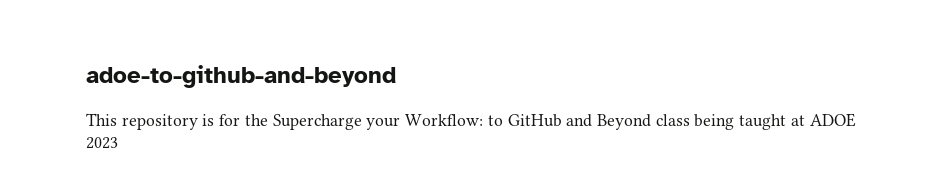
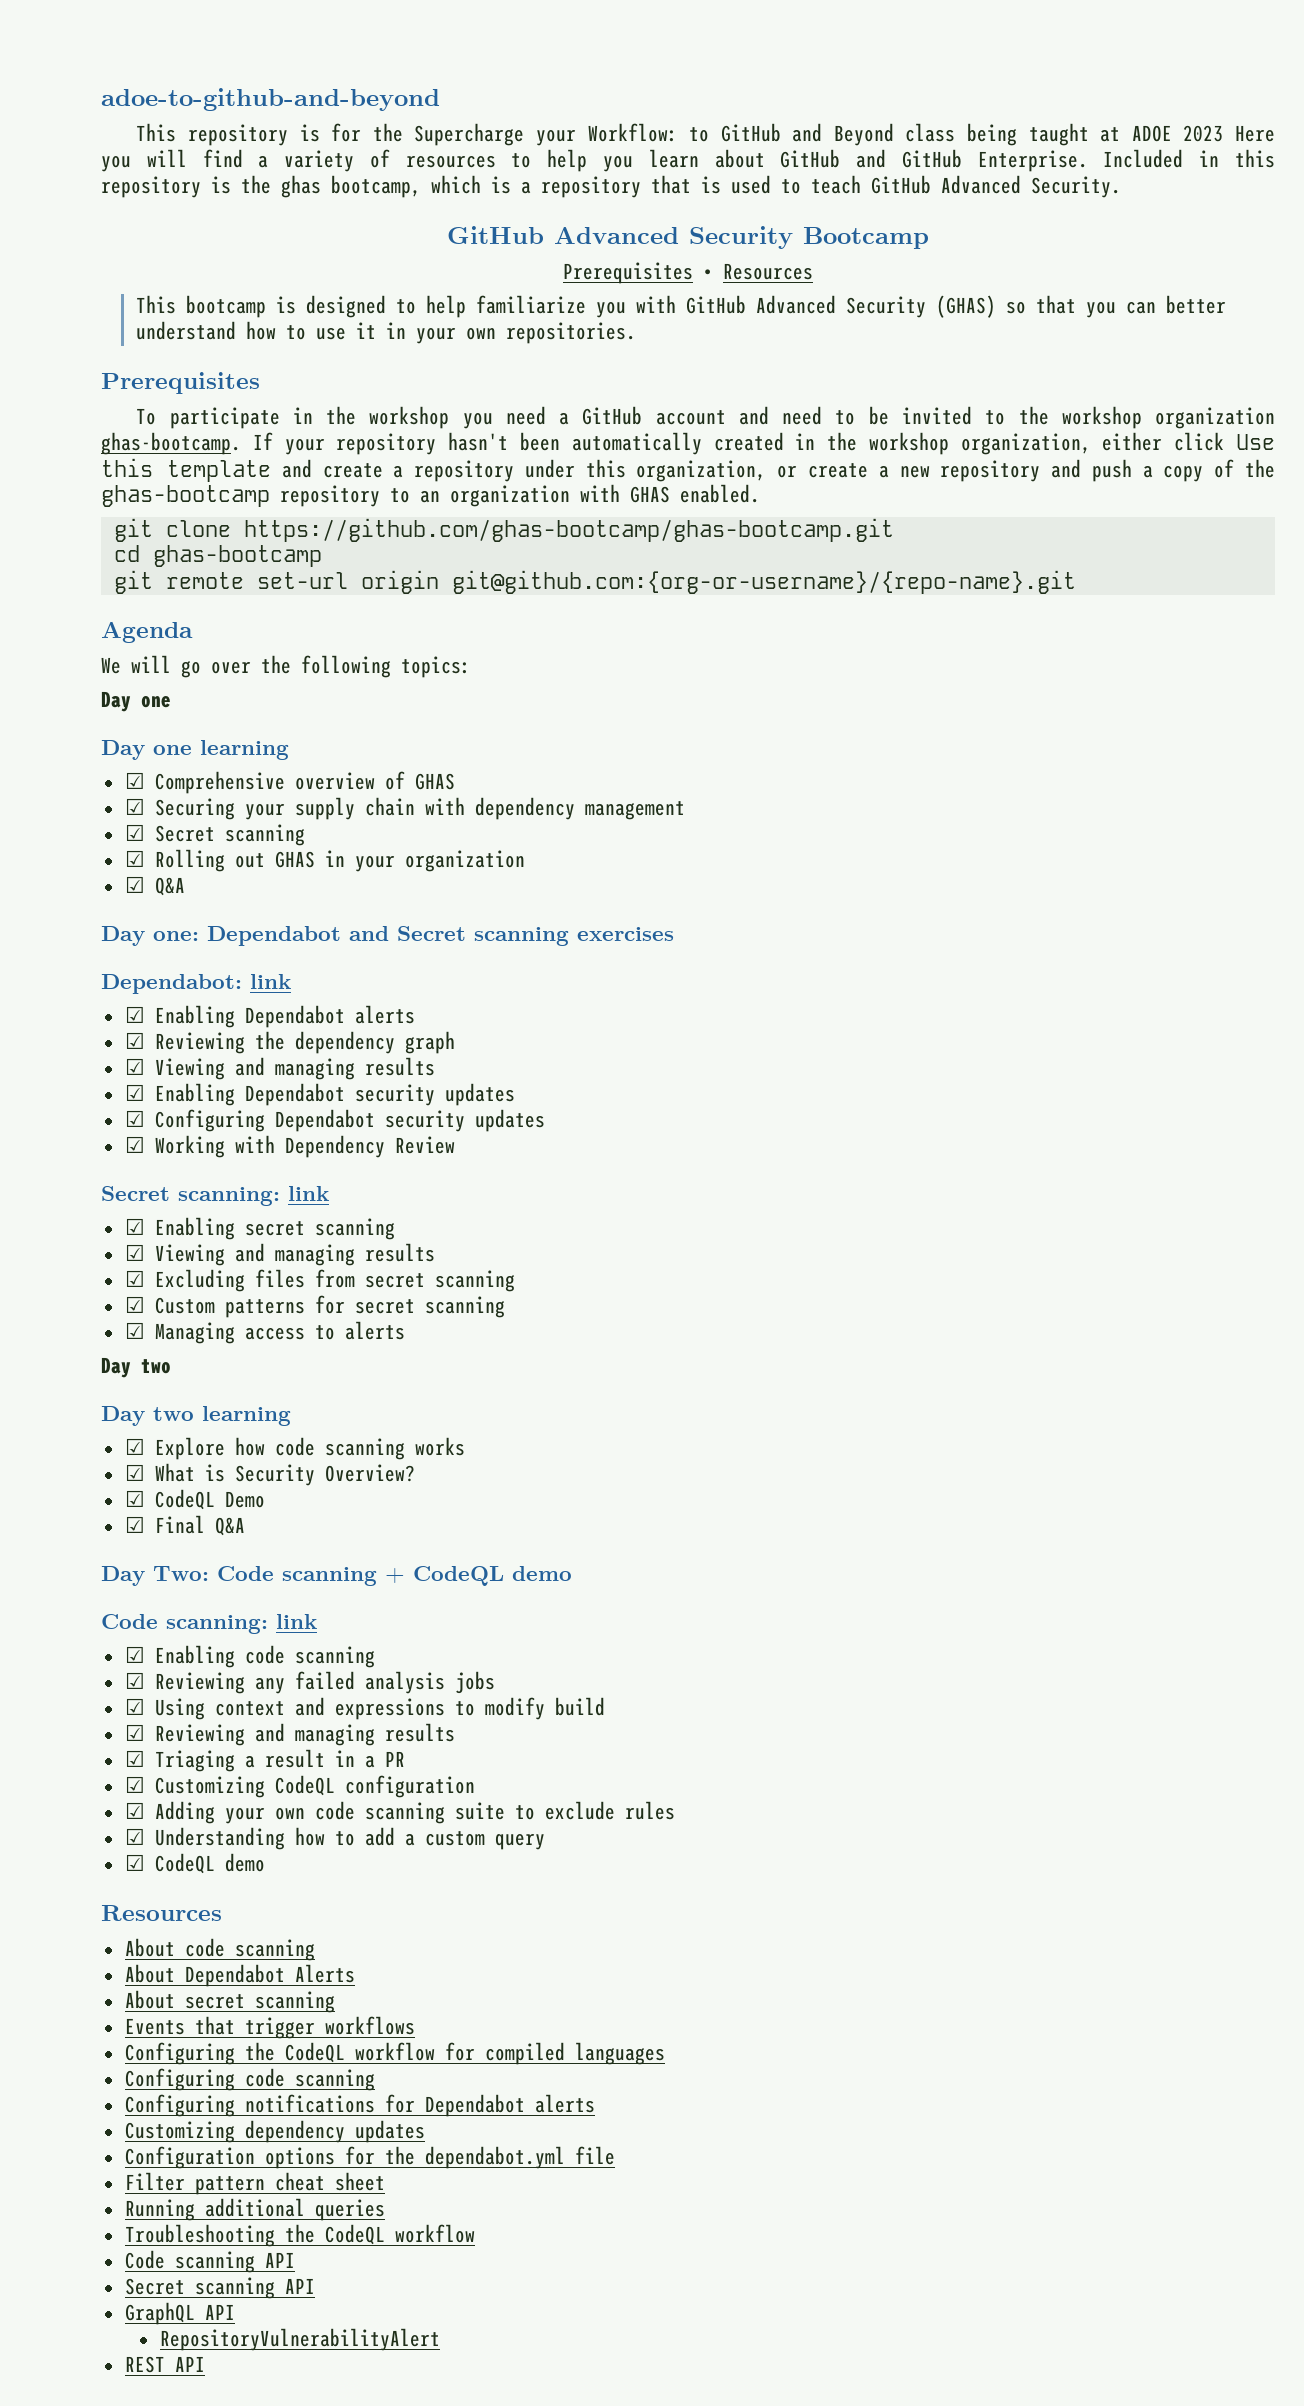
- This repository is for the Supercharge your Workflow: to GitHub and Beyond class being taught at ADOE 2023
+ This repository is for the Supercharge your Workflow: to GitHub and Beyond class being taught at ADOE 2023 Here you will find a variety of resources to help you learn about GitHub and GitHub Enterprise. Included in this repository is the ghas bootcamp, which is a repository that is used to teach GitHub Advanced Security.
+ GitHub Advanced Security Bootcamp
+ Prerequisites • Resources
+ This bootcamp is designed to help familiarize you with GitHub Advanced Security (GHAS) so that you can better understand how to use it in your own repositories.
+ Prerequisites
+ To participate in the workshop you need a GitHub account and need to be invited to the workshop organization ghas-bootcamp. If your repository hasn't been automatically created in the workshop organization, either click Use this template and create a repository under this organization, or create a new repository and push a copy of the ghas-bootcamp repository to an organization with GHAS enabled.
+ git clone https://github.com/ghas-bootcamp/ghas-bootcamp.git
+ cd ghas-bootcamp
+ git remote set-url origin git@github.com:{org-or-username}/{repo-name}.git
+ Agenda
+ We will go over the following topics:
+ Day one
+ Day one learning
+ ☑ Comprehensive overview of GHAS
+ ☑ Securing your supply chain with dependency management
+ ☑ Secret scanning
+ ☑ Rolling out GHAS in your organization
+ ☑ Q&A
+ Day one: Dependabot and Secret scanning exercises
+ Dependabot: link
+ ☑ Enabling Dependabot alerts
+ ☑ Reviewing the dependency graph
+ ☑ Viewing and managing results
+ ☑ Enabling Dependabot security updates
+ ☑ Configuring Dependabot security updates
+ ☑ Working with Dependency Review
+ Secret scanning: link
+ ☑ Enabling secret scanning
+ ☑ Viewing and managing results
+ ☑ Excluding files from secret scanning
+ ☑ Custom patterns for secret scanning
+ ☑ Managing access to alerts
+ Day two
+ Day two learning
+ ☑ Explore how code scanning works
+ ☑ What is Security Overview?
+ ☑ CodeQL Demo
+ ☑ Final Q&A
+ Day Two: Code scanning + CodeQL demo
+ Code scanning: link
+ ☑ Enabling code scanning
+ ☑ Reviewing any failed analysis jobs
+ ☑ Using context and expressions to modify build
+ ☑ Reviewing and managing results
+ ☑ Triaging a result in a PR
+ ☑ Customizing CodeQL configuration
+ ☑ Adding your own code scanning suite to exclude rules
+ ☑ Understanding how to add a custom query
+ ☑ CodeQL demo
+ Resources
+ About code scanning
+ About Dependabot Alerts
+ About secret scanning
+ Events that trigger workflows
+ Configuring the CodeQL workflow for compiled languages
+ Configuring code scanning
+ Configuring notifications for Dependabot alerts
+ Customizing dependency updates
+ Configuration options for the dependabot.yml file
+ Filter pattern cheat sheet
+ Running additional queries
+ Troubleshooting the CodeQL workflow
+ Code scanning API
+ Secret scanning API
+ GraphQL API
+ RepositoryVulnerabilityAlert
+ REST API

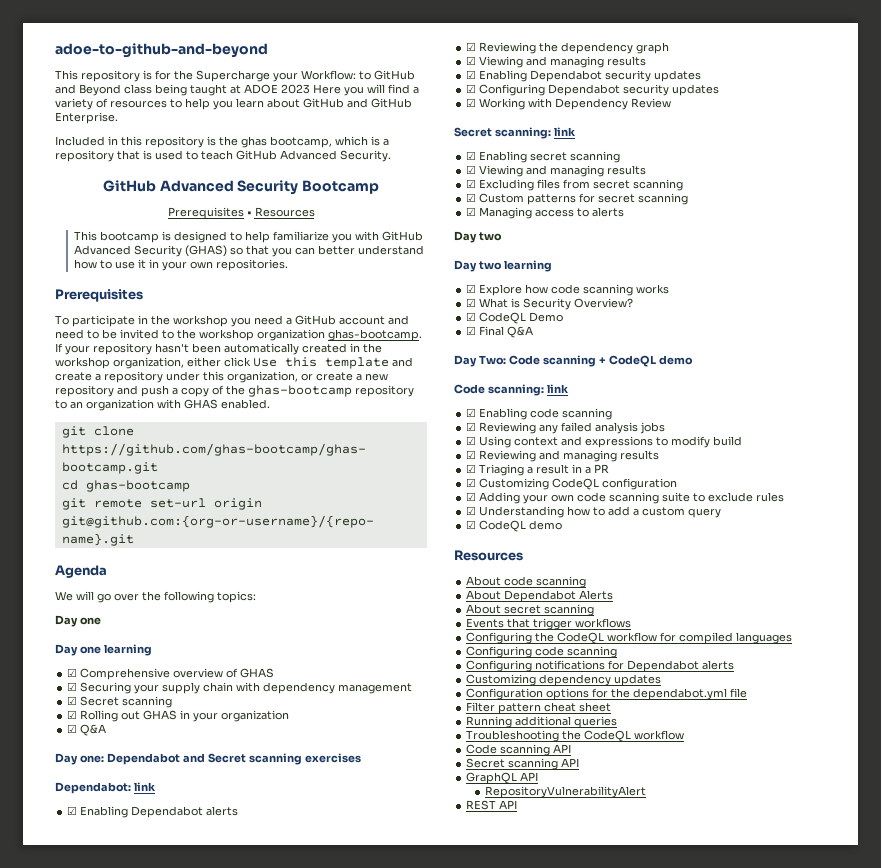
- This repository is for the Supercharge your Workflow: to GitHub and Beyond class being taught at ADOE 2023 Here you will find a variety of resources to help you learn about GitHub and GitHub Enterprise. Included in this repository is the ghas bootcamp, which is a repository that is used to teach GitHub Advanced Security.
+ This repository is for the Supercharge your Workflow: to GitHub and Beyond class being taught at ADOE 2023 Here you will find a variety of resources to help you learn about GitHub and GitHub Enterprise.
+ Included in this repository is the ghas bootcamp, which is a repository that is used to teach GitHub Advanced Security.

